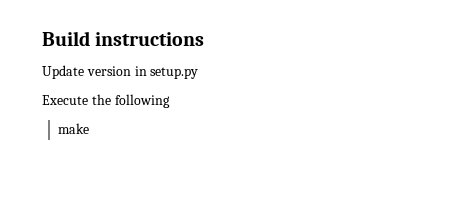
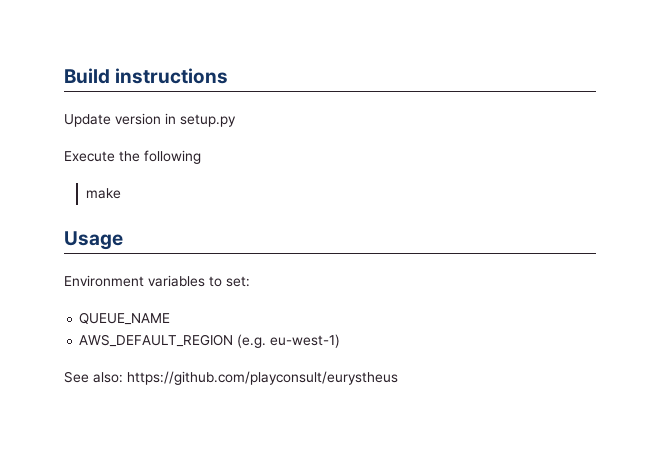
+ Usage
+ Environment variables to set:
+ QUEUE_NAME
+ AWS_DEFAULT_REGION (e.g. eu-west-1)
+ See also: https://github.com/playconsult/eurystheus

